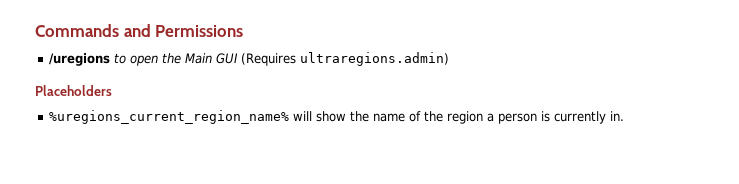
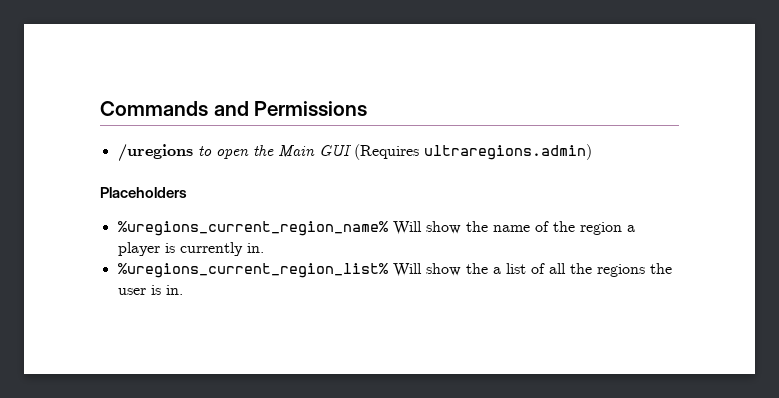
- %uregions_current_region_name% will show the name of the region a person is currently in.
+ %uregions_current_region_name% Will show the name of the region a player is currently in.
+ %uregions_current_region_list% Will show the a list of all the regions the user is in.

